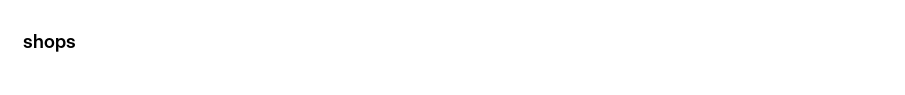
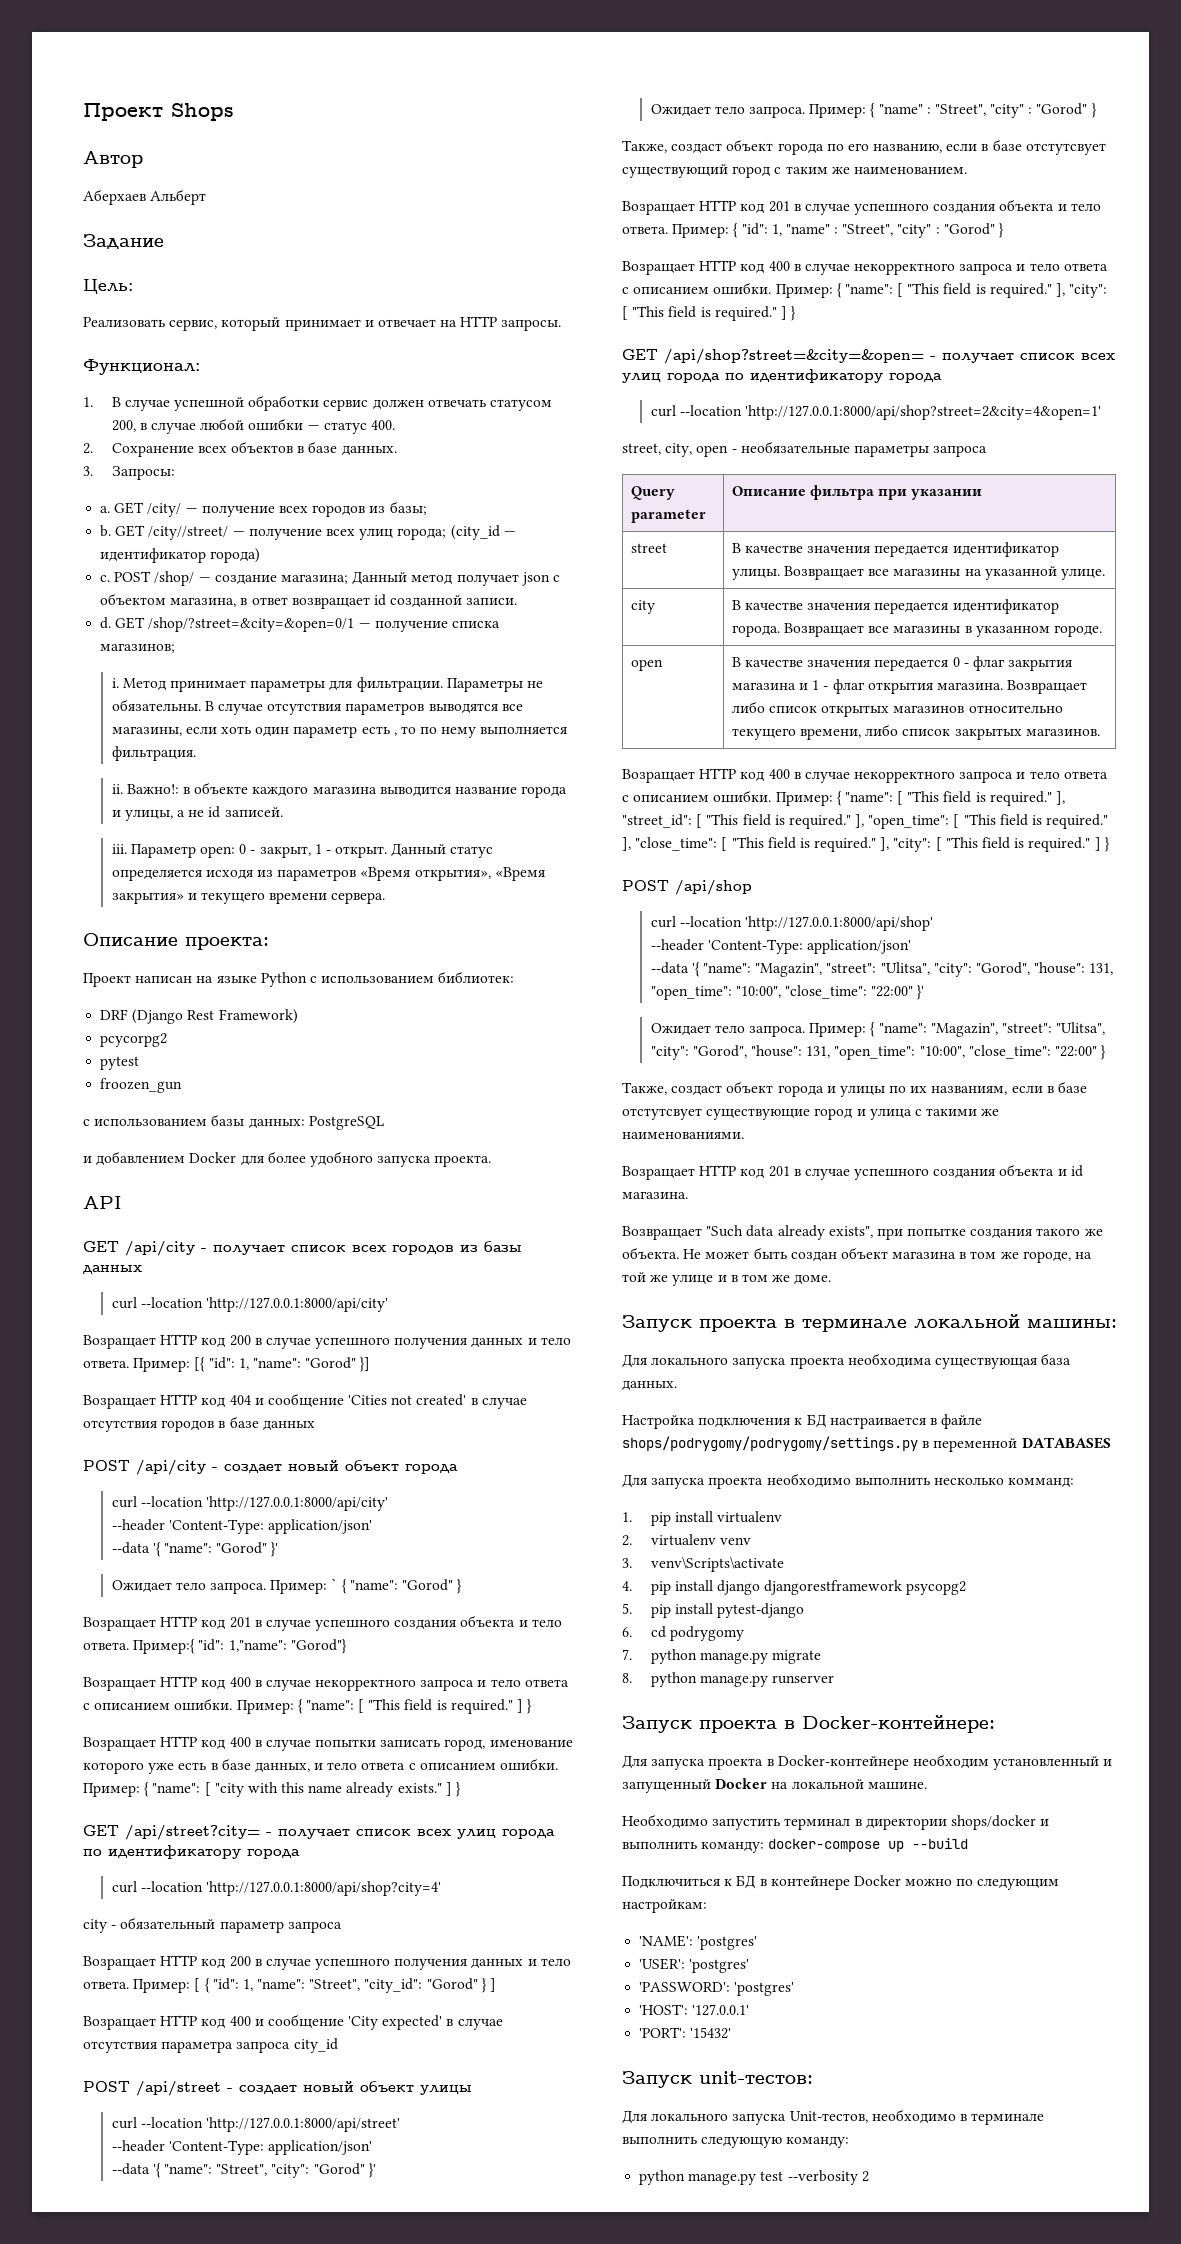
- shops
+ Проект Shops
+ Автор
+ Аберхаев Альберт
+ Задание
+ Цель:
+ Реализовать сервис, который принимает и отвечает на HTTP запросы.
+ Функционал:
+ 1. В случае успешной обработки сервис должен отвечать статусом 200, в случае любой ошибки — статус 400.
+ 2. Сохранение всех объектов в базе данных.
+ 3. Запросы:
+ a. GET /city/ — получение всех городов из базы;
+ b. GET /city//street/ — получение всех улиц города; (city_id — идентификатор города)
+ c. POST /shop/ — создание магазина; Данный метод получает json c объектом магазина, в ответ возвращает id созданной записи.
+ d. GET /shop/?street=&city=&open=0/1 — получение списка магазинов;
+ i. Метод принимает параметры для фильтрации. Параметры не обязательны. В случае отсутствия параметров выводятся все магазины, если хоть один параметр есть , то по нему выполняется фильтрация.
+ ii. Важно!: в объекте каждого магазина выводится название города и улицы, а не id записей.
+ iii. Параметр open: 0 - закрыт, 1 - открыт. Данный статус определяется исходя из параметров «Время открытия», «Время закрытия» и текущего времени сервера.
+ Описание проекта:
+ Проект написан на языке Python с использованием библиотек:
+ DRF (Django Rest Framework)
+ pcycorpg2
+ pytest
+ froozen_gun
+ с использованием базы данных: PostgreSQL
+ и добавлением Docker для более удобного запуска проекта.
+ API
+ GET /api/city - получает список всех городов из базы данных
+ curl --location 'http://127.0.0.1:8000/api/city'
+ Возращает HTTP код 200 в случае успешного получения данных и тело ответа. Пример: [{ "id": 1, "name": "Gorod" }]
+ Возращает HTTP код 404 и сообщение 'Cities not created' в случае отсутствия городов в базе данных
+ POST /api/city - создает новый объект города
+ curl --location 'http://127.0.0.1:8000/api/city'
+ --header 'Content-Type: application/json'
+ --data '{ "name": "Gorod" }'
+ Ожидает тело запроса. Пример: ` { "name": "Gorod" }
+ Возращает HTTP код 201 в случае успешного создания объекта и тело ответа. Пример:{ "id": 1,"name": "Gorod"}
+ Возращает HTTP код 400 в случае некорректного запроса и тело ответа с описанием ошибки. Пример: { "name": [ "This field is required." ] }
+ Возращает HTTP код 400 в случае попытки записать город, именование которого уже есть в базе данных, и тело ответа с описанием ошибки. Пример: { "name": [ "city with this name already exists." ] }
+ GET /api/street?city= - получает список всех улиц города по идентификатору города
+ curl --location 'http://127.0.0.1:8000/api/shop?city=4'
+ city - обязательный параметр запроса
+ Возращает HTTP код 200 в случае успешного получения данных и тело ответа. Пример: [ { "id": 1, "name": "Street", "city_id": "Gorod" } ]
+ Возращает HTTP код 400 и сообщение 'City expected' в случае отсутствия параметра запроса city_id
+ POST /api/street - создает новый объект улицы
+ curl --location 'http://127.0.0.1:8000/api/street'
+ --header 'Content-Type: application/json'
+ --data '{ "name": "Street", "city": "Gorod" }'
+ Ожидает тело запроса. Пример: { "name" : "Street", "city" : "Gorod" }
+ Также, создаст объект города по его названию, если в базе отстутсвует существующий город с таким же наименованием.
+ Возращает HTTP код 201 в случае успешного создания объекта и тело ответа. Пример: { "id": 1, "name" : "Street", "city" : "Gorod" }
+ Возращает HTTP код 400 в случае некорректного запроса и тело ответа с описанием ошибки. Пример: { "name": [ "This field is required." ], "city": [ "This field is required." ] }
+ GET /api/shop?street=&city=&open= - получает список всех улиц города по идентификатору города
+ curl --location 'http://127.0.0.1:8000/api/shop?street=2&city=4&open=1'
+ street, city, open - необязательные параметры запроса
+ Query parameter | Описание фильтра при указании
+ street | В качестве значения передается идентификатор улицы. Возвращает все магазины на указанной улице.
+ city | В качестве значения передается идентификатор города. Возвращает все магазины в указанном городе.
+ open | В качестве значения передается 0 - флаг закрытия магазина и 1 - флаг открытия магазина. Возвращает либо список открытых магазинов относительно текущего времени, либо список закрытых магазинов.
+ Возращает HTTP код 400 в случае некорректного запроса и тело ответа с описанием ошибки. Пример: { "name": [ "This field is required." ], "street_id": [ "This field is required." ], "open_time": [ "This field is required." ], "close_time": [ "This field is required." ], "city": [ "This field is required." ] }
+ POST /api/shop
+ curl --location 'http://127.0.0.1:8000/api/shop'
+ --header 'Content-Type: application/json'
+ --data '{ "name": "Magazin", "street": "Ulitsa", "city": "Gorod", "house": 131, "open_time": "10:00", "close_time": "22:00" }'
+ Ожидает тело запроса. Пример: { "name": "Magazin", "street": "Ulitsa", "city": "Gorod", "house": 131, "open_time": "10:00", "close_time": "22:00" }
+ Также, создаст объект города и улицы по их названиям, если в базе отстутсвует существующие город и улица с такими же наименованиями.
+ Возращает HTTP код 201 в случае успешного создания объекта и id магазина.
+ Возвращает "Such data already exists", при попытке создания такого же объекта. Не может быть создан объект магазина в том же городе, на той же улице и в том же доме.
+ Запуск проекта в терминале локальной машины:
+ Для локального запуска проекта необходима существующая база данных.
+ Настройка подключения к БД настраивается в файле shops/podrygomy/podrygomy/settings.py в переменной DATABASES
+ Для запуска проекта необходимо выполнить несколько комманд:
+ 1. pip install virtualenv
+ 2. virtualenv venv
+ 3. venv\Scripts\activate
+ 4. pip install django djangorestframework psycopg2
+ 5. pip install pytest-django
+ 6. cd podrygomy
+ 7. python manage.py migrate
+ 8. python manage.py runserver
+ Запуск проекта в Docker-контейнере:
+ Для запуска проекта в Docker-контейнере необходим установленный и запущенный Docker на локальной машине.
+ Необходимо запустить терминал в директории shops/docker и выполнить команду: docker-compose up --build
+ Подключиться к БД в контейнере Docker можно по следующим настройкам:
+ 'NAME': 'postgres'
+ 'USER': 'postgres'
+ 'PASSWORD': 'postgres'
+ 'HOST': '127.0.0.1'
+ 'PORT': '15432'
+ Запуск unit-тестов:
+ Для локального запуска Unit-тестов, необходимо в терминале выполнить следующую команду:
+ python manage.py test --verbosity 2

